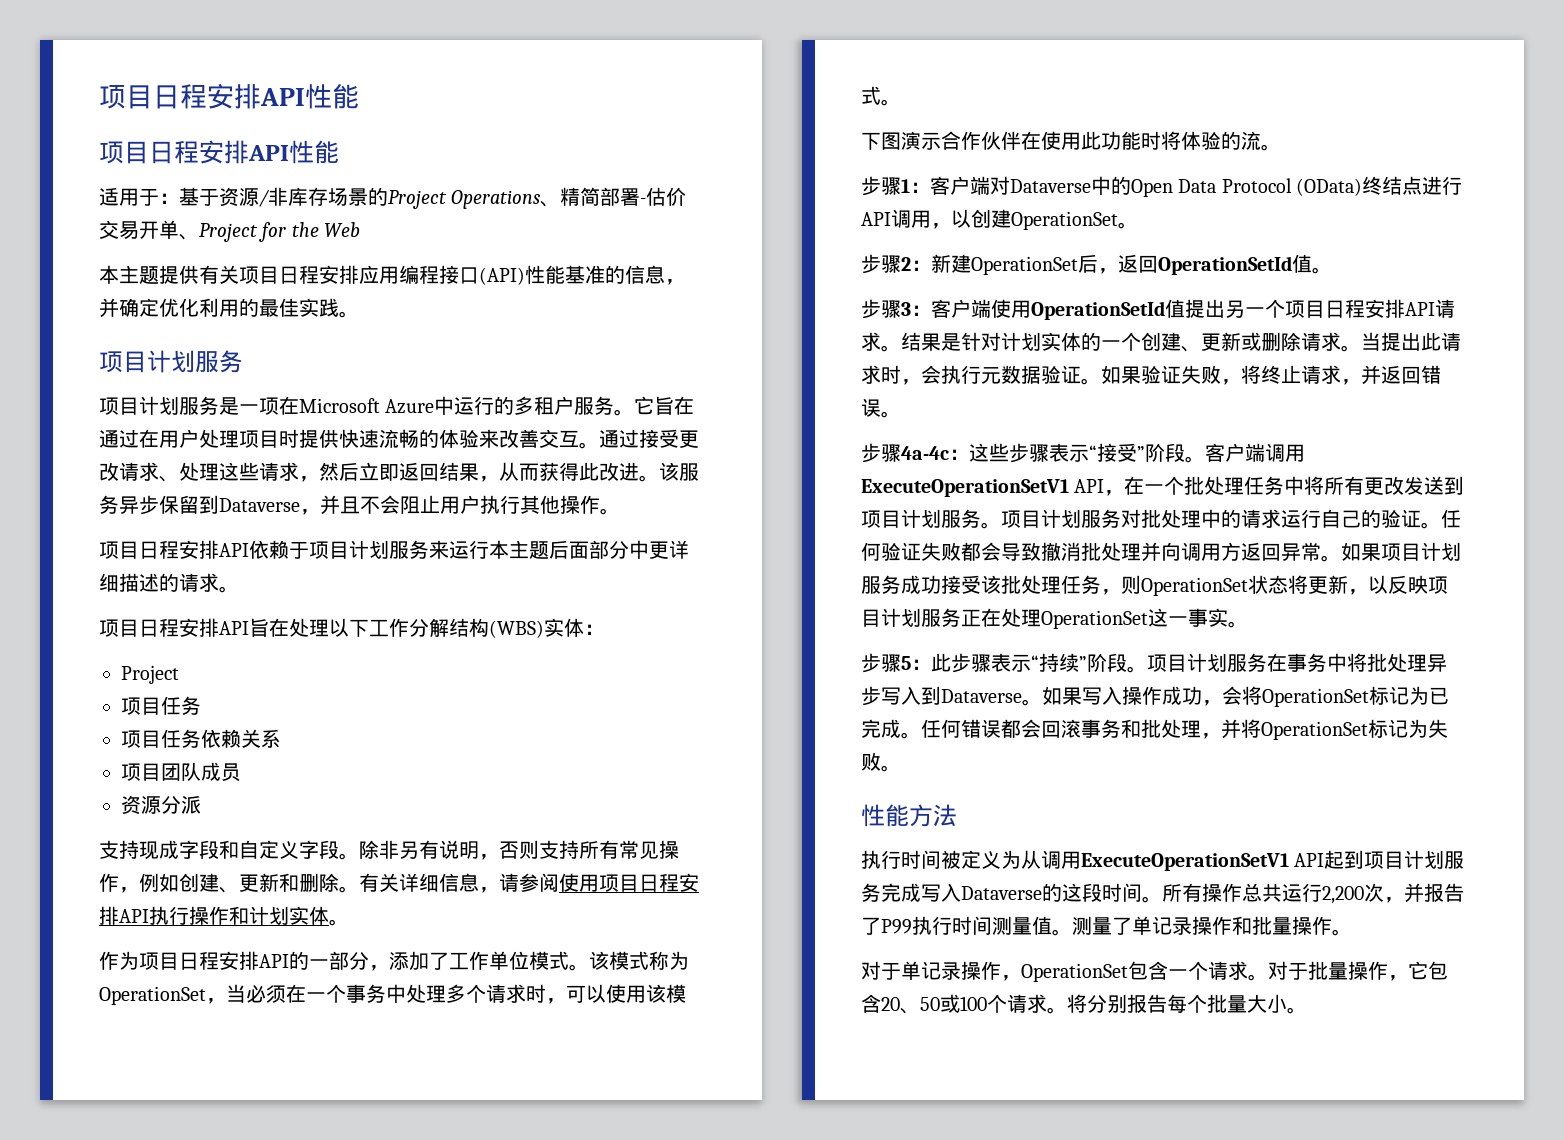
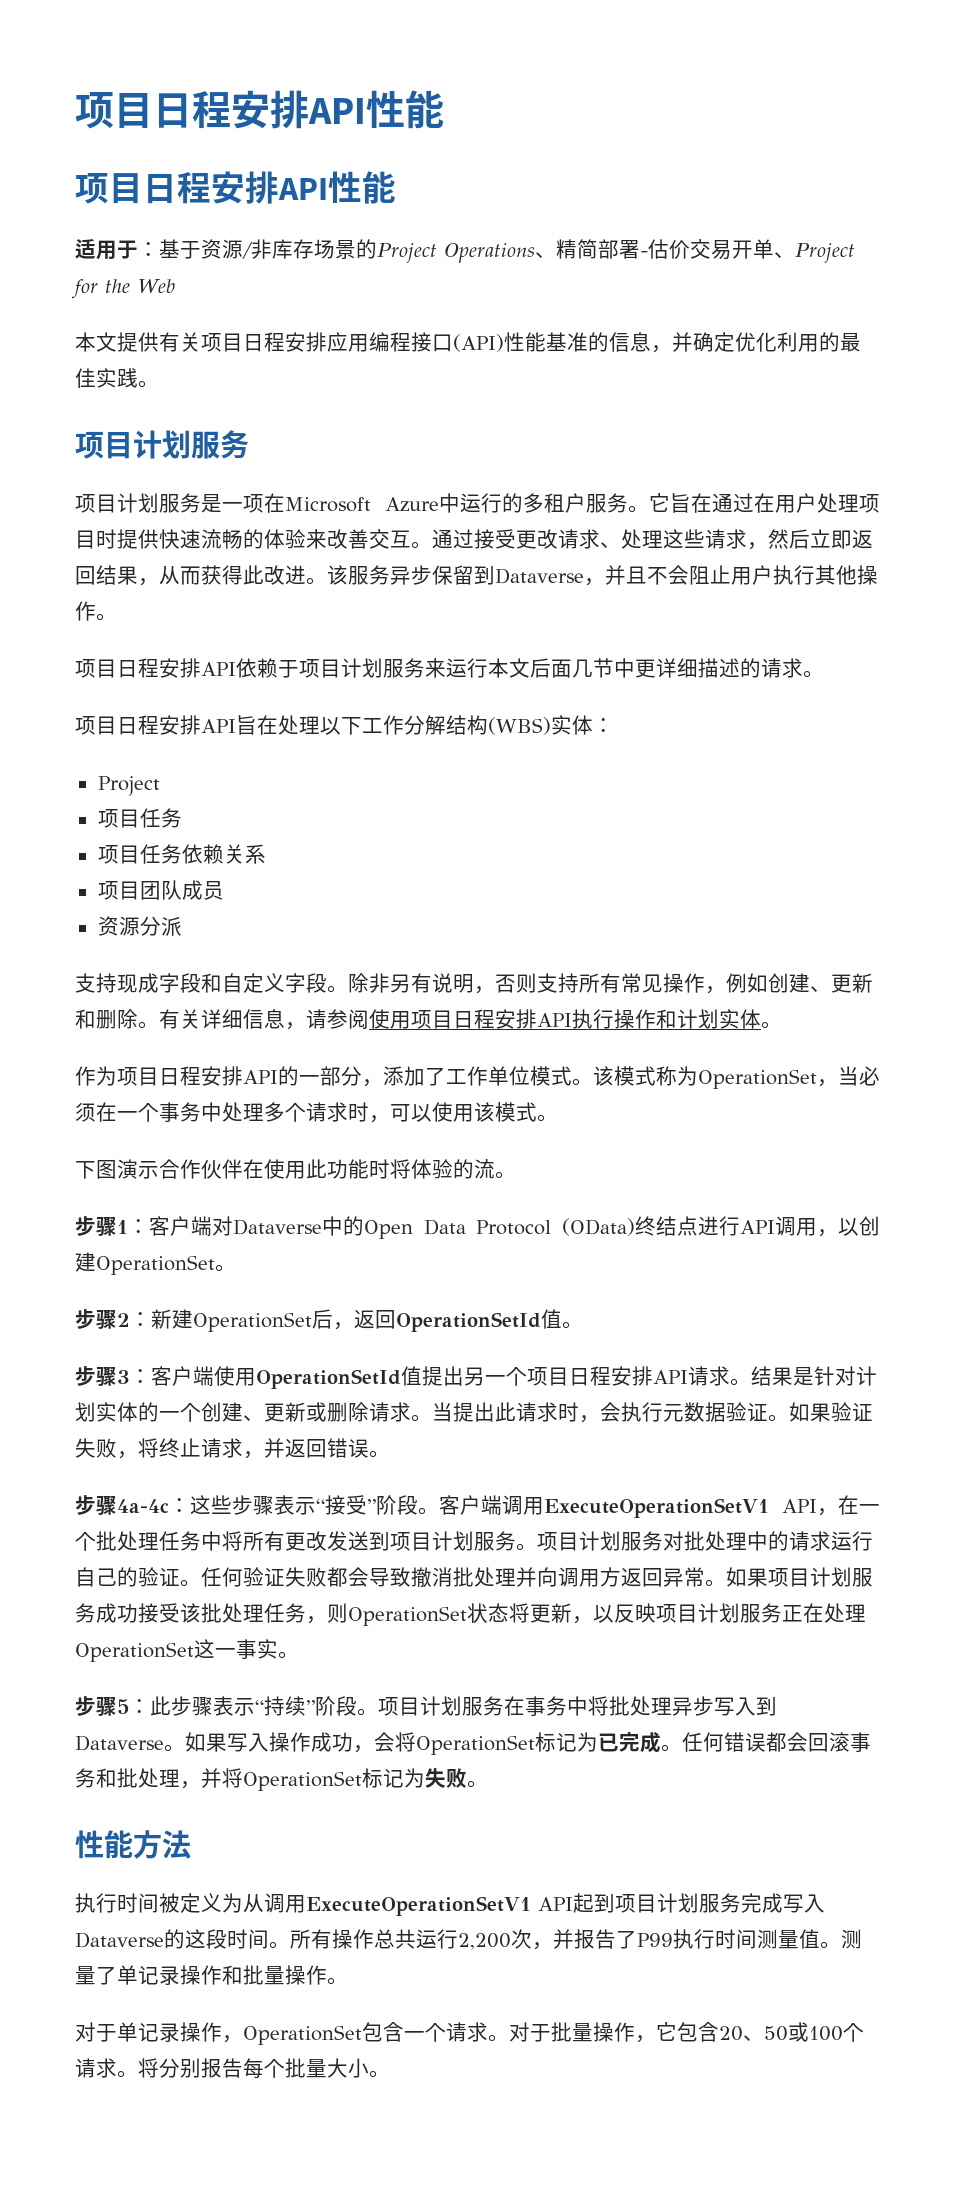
- 本主题提供有关项目日程安排应用编程接口(API)性能基准的信息，并确定优化利用的最佳实践。
+ 本文提供有关项目日程安排应用编程接口(API)性能基准的信息，并确定优化利用的最佳实践。
- 项目日程安排API依赖于项目计划服务来运行本主题后面部分中更详细描述的请求。
+ 项目日程安排API依赖于项目计划服务来运行本文后面几节中更详细描述的请求。

